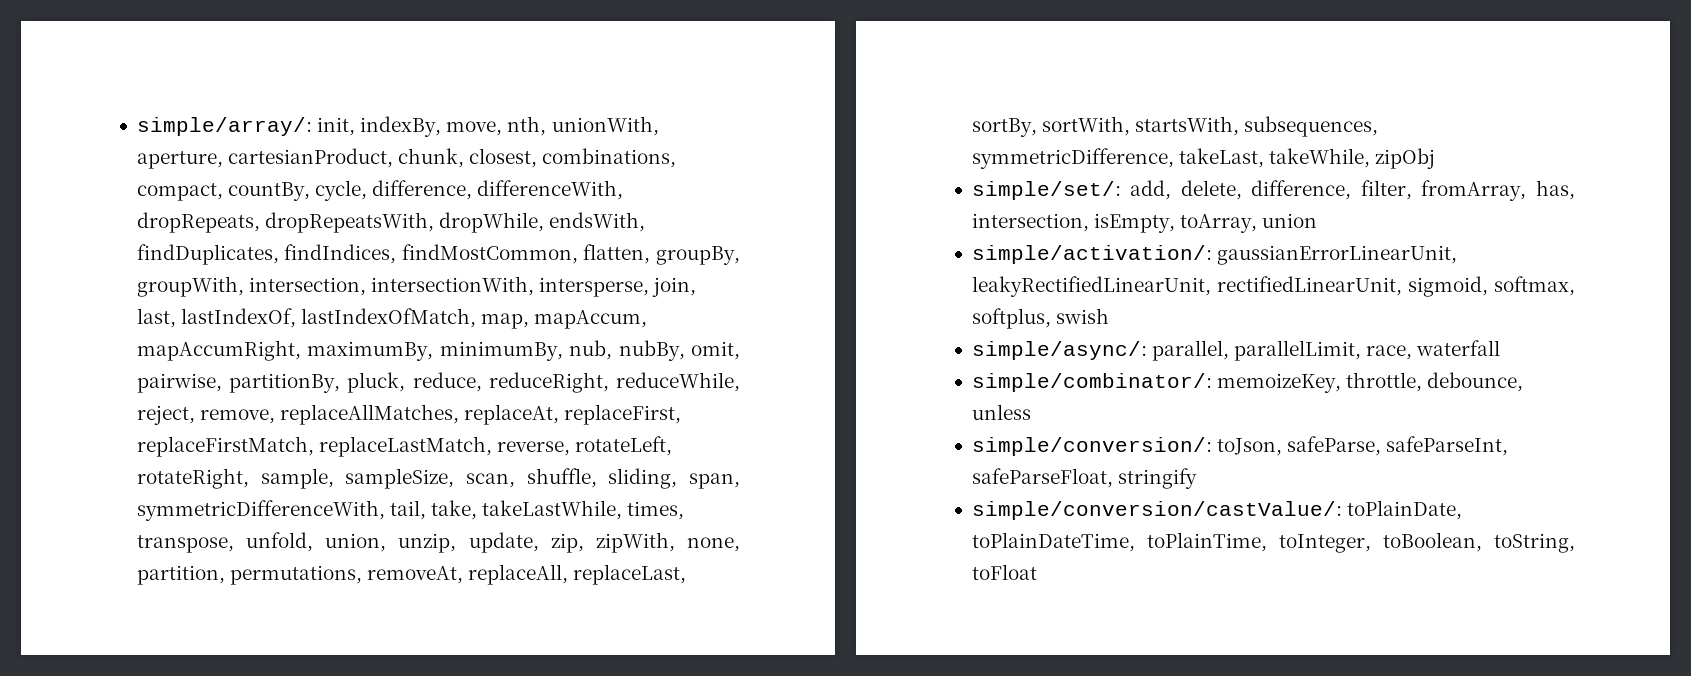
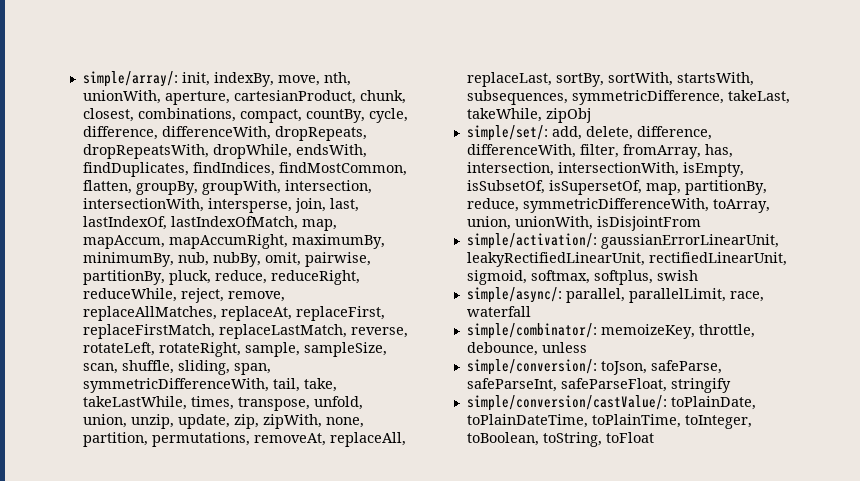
- simple/set/: add, delete, difference, filter, fromArray, has, intersection, isEmpty, toArray, union
+ simple/set/: add, delete, difference, differenceWith, filter, fromArray, has, intersection, intersectionWith, isEmpty, isSubsetOf, isSupersetOf, map, partitionBy, reduce, symmetricDifferenceWith, toArray, union, unionWith, isDisjointFrom

